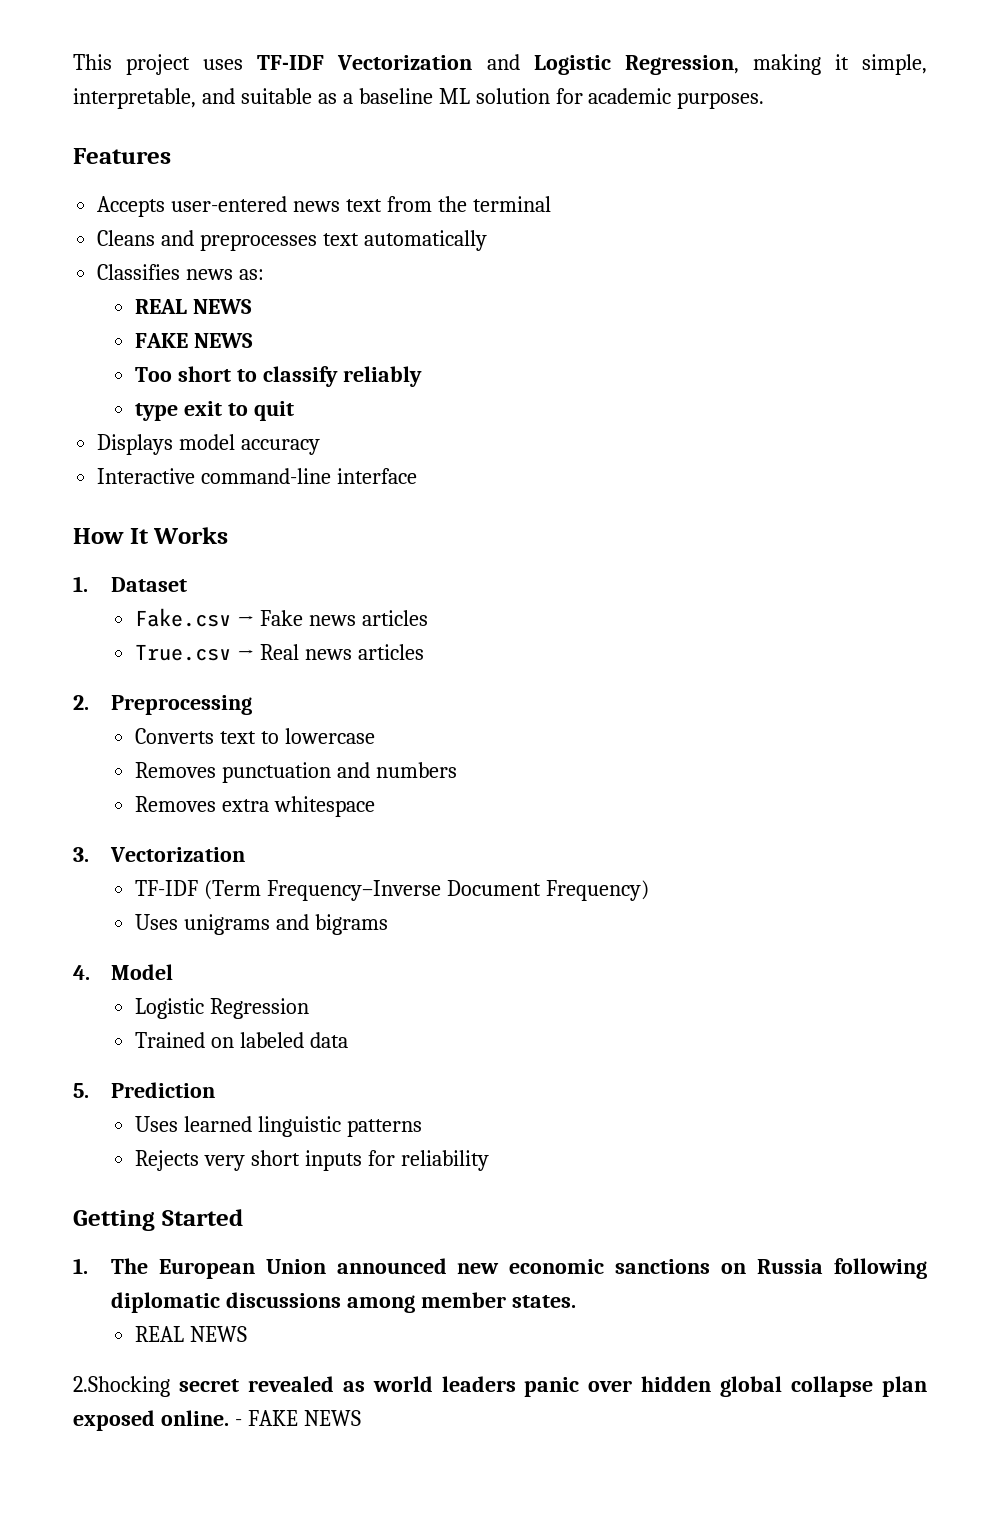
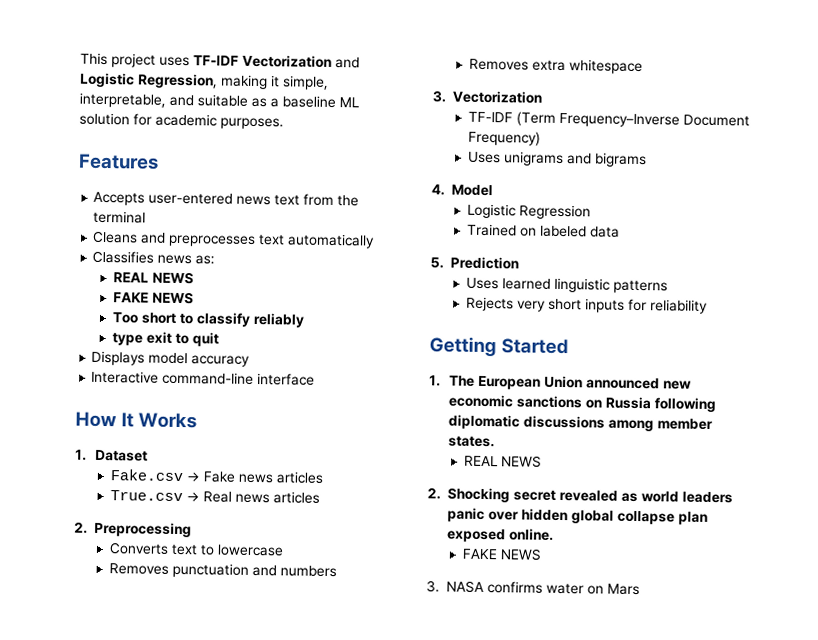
- 2.Shocking secret revealed as world leaders panic over hidden global collapse plan exposed online. - FAKE NEWS
+ 2. Shocking secret revealed as world leaders panic over hidden global collapse plan exposed online.
+ FAKE NEWS
+ 3. NASA confirms water on Mars

